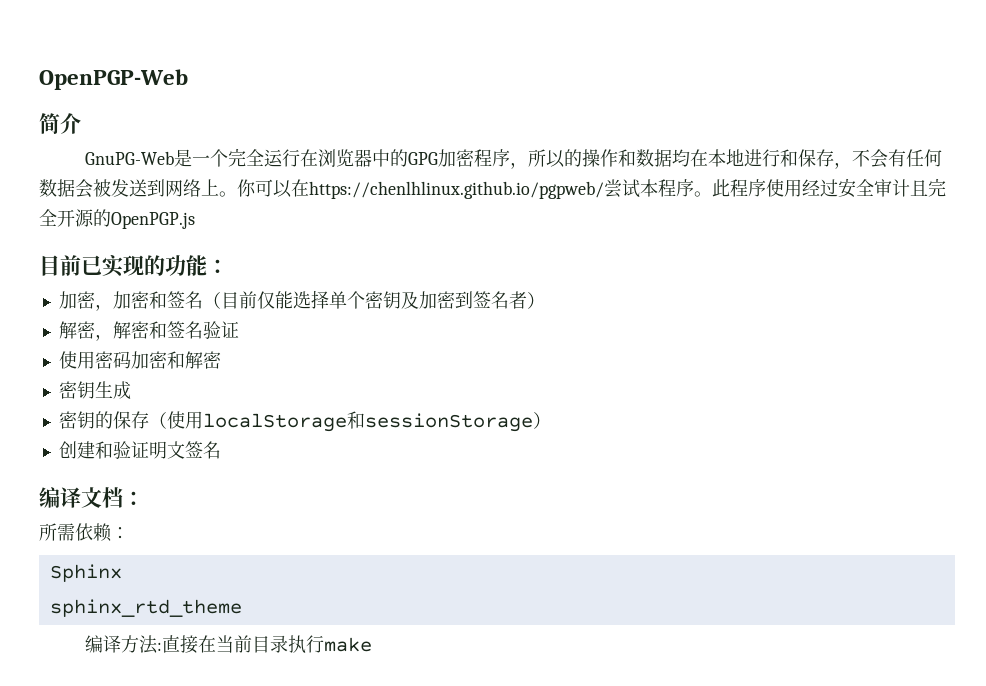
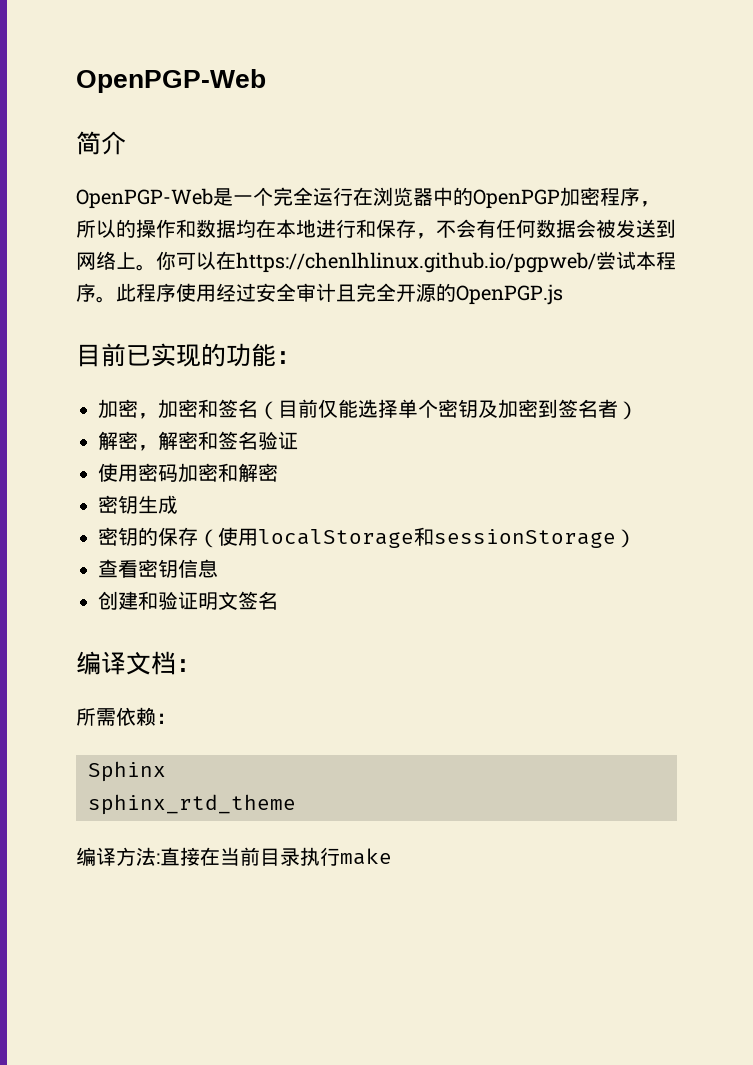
- GnuPG-Web是一个完全运行在浏览器中的GPG加密程序，所以的操作和数据均在本地进行和保存，不会有任何数据会被发送到网络上。
+ OpenPGP-Web是一个完全运行在浏览器中的OpenPGP加密程序，所以的操作和数据均在本地进行和保存，不会有任何数据会被发送到网络上。
+ 查看密钥信息

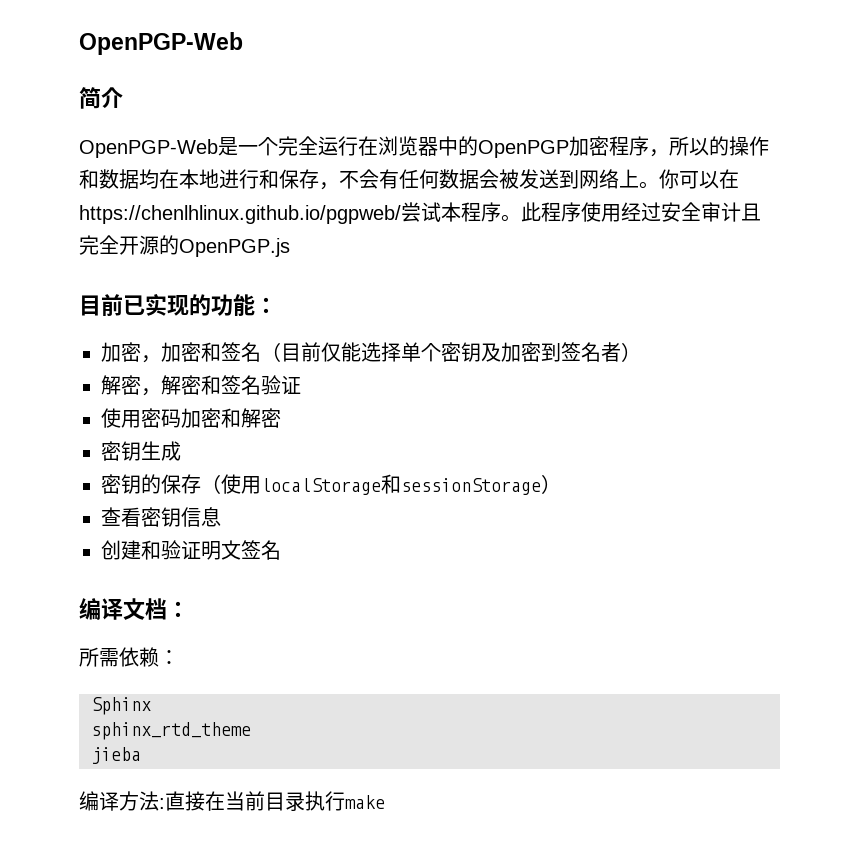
+ jieba

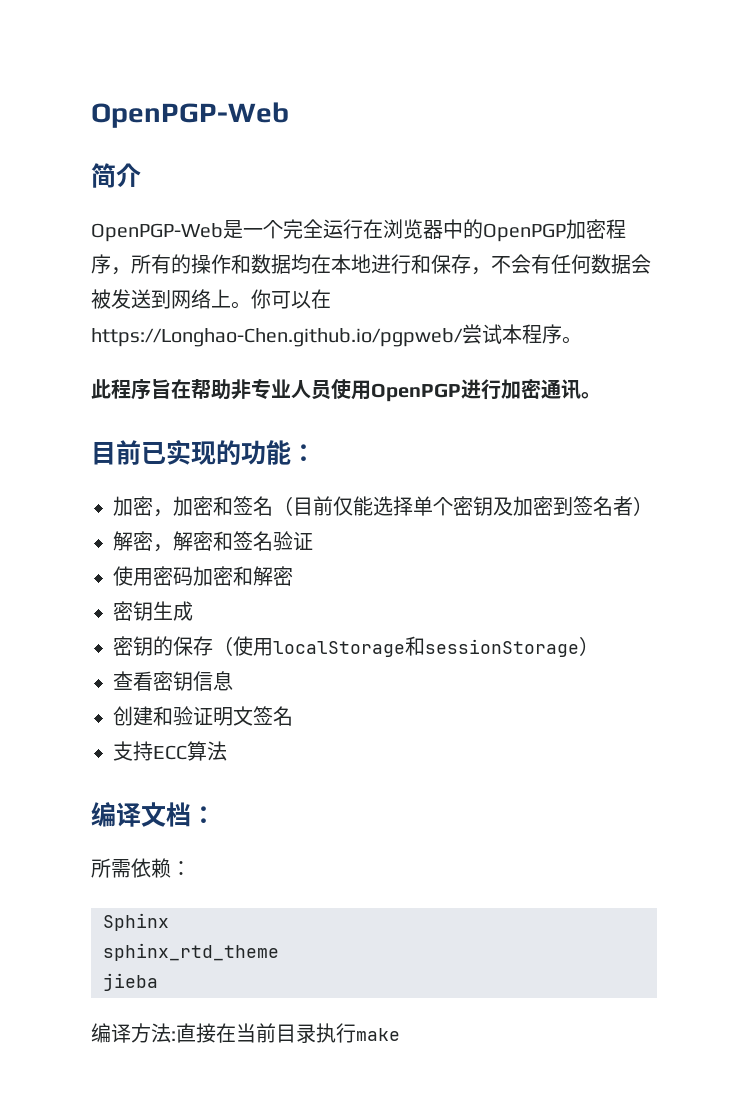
- OpenPGP-Web是一个完全运行在浏览器中的OpenPGP加密程序，所以的操作和数据均在本地进行和保存，不会有任何数据会被发送到网络上。
+ OpenPGP-Web是一个完全运行在浏览器中的OpenPGP加密程序，所有的操作和数据均在本地进行和保存，不会有任何数据会被发送到网络上。
- 你可以在https://chenlhlinux.github.io/pgpweb/尝试本程序。此程序使用经过安全审计且完全开源的OpenPGP.js
+ 你可以在https://Longhao-Chen.github.io/pgpweb/尝试本程序。
+ 此程序旨在帮助非专业人员使用OpenPGP进行加密通讯。
+ 支持ECC算法

